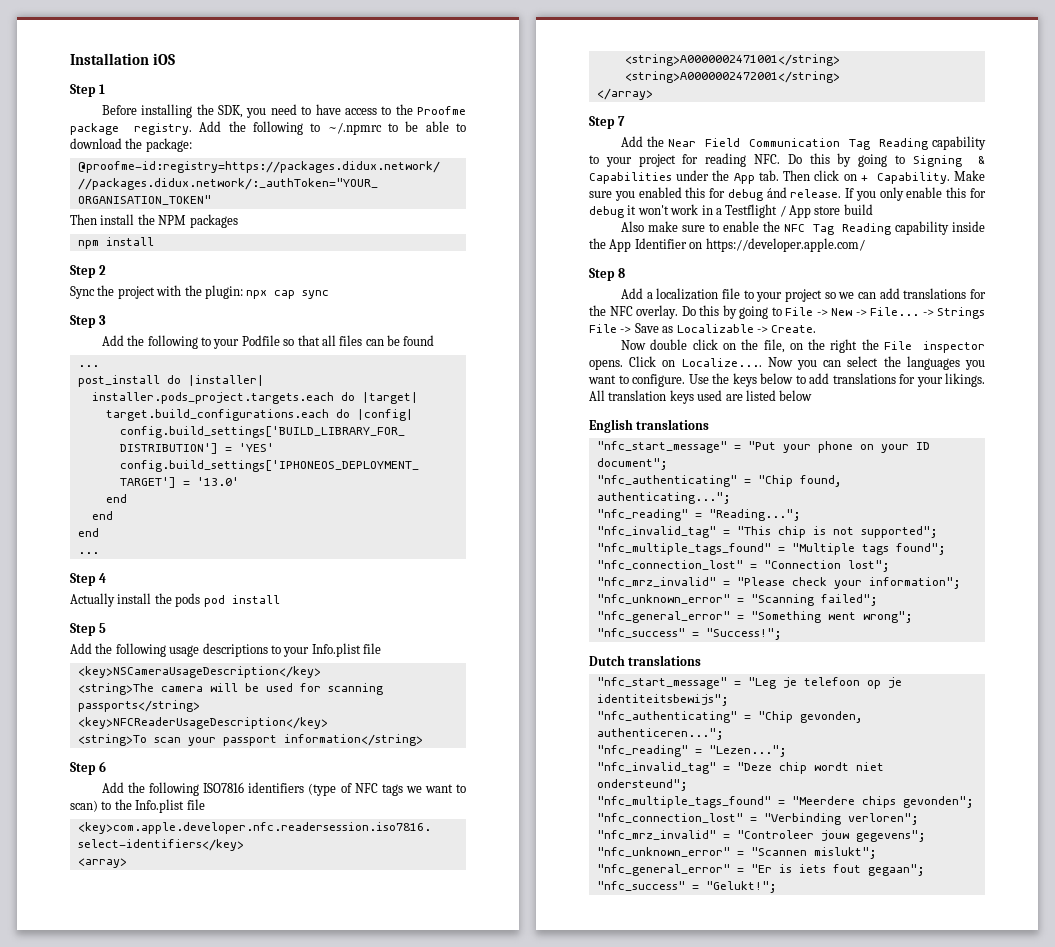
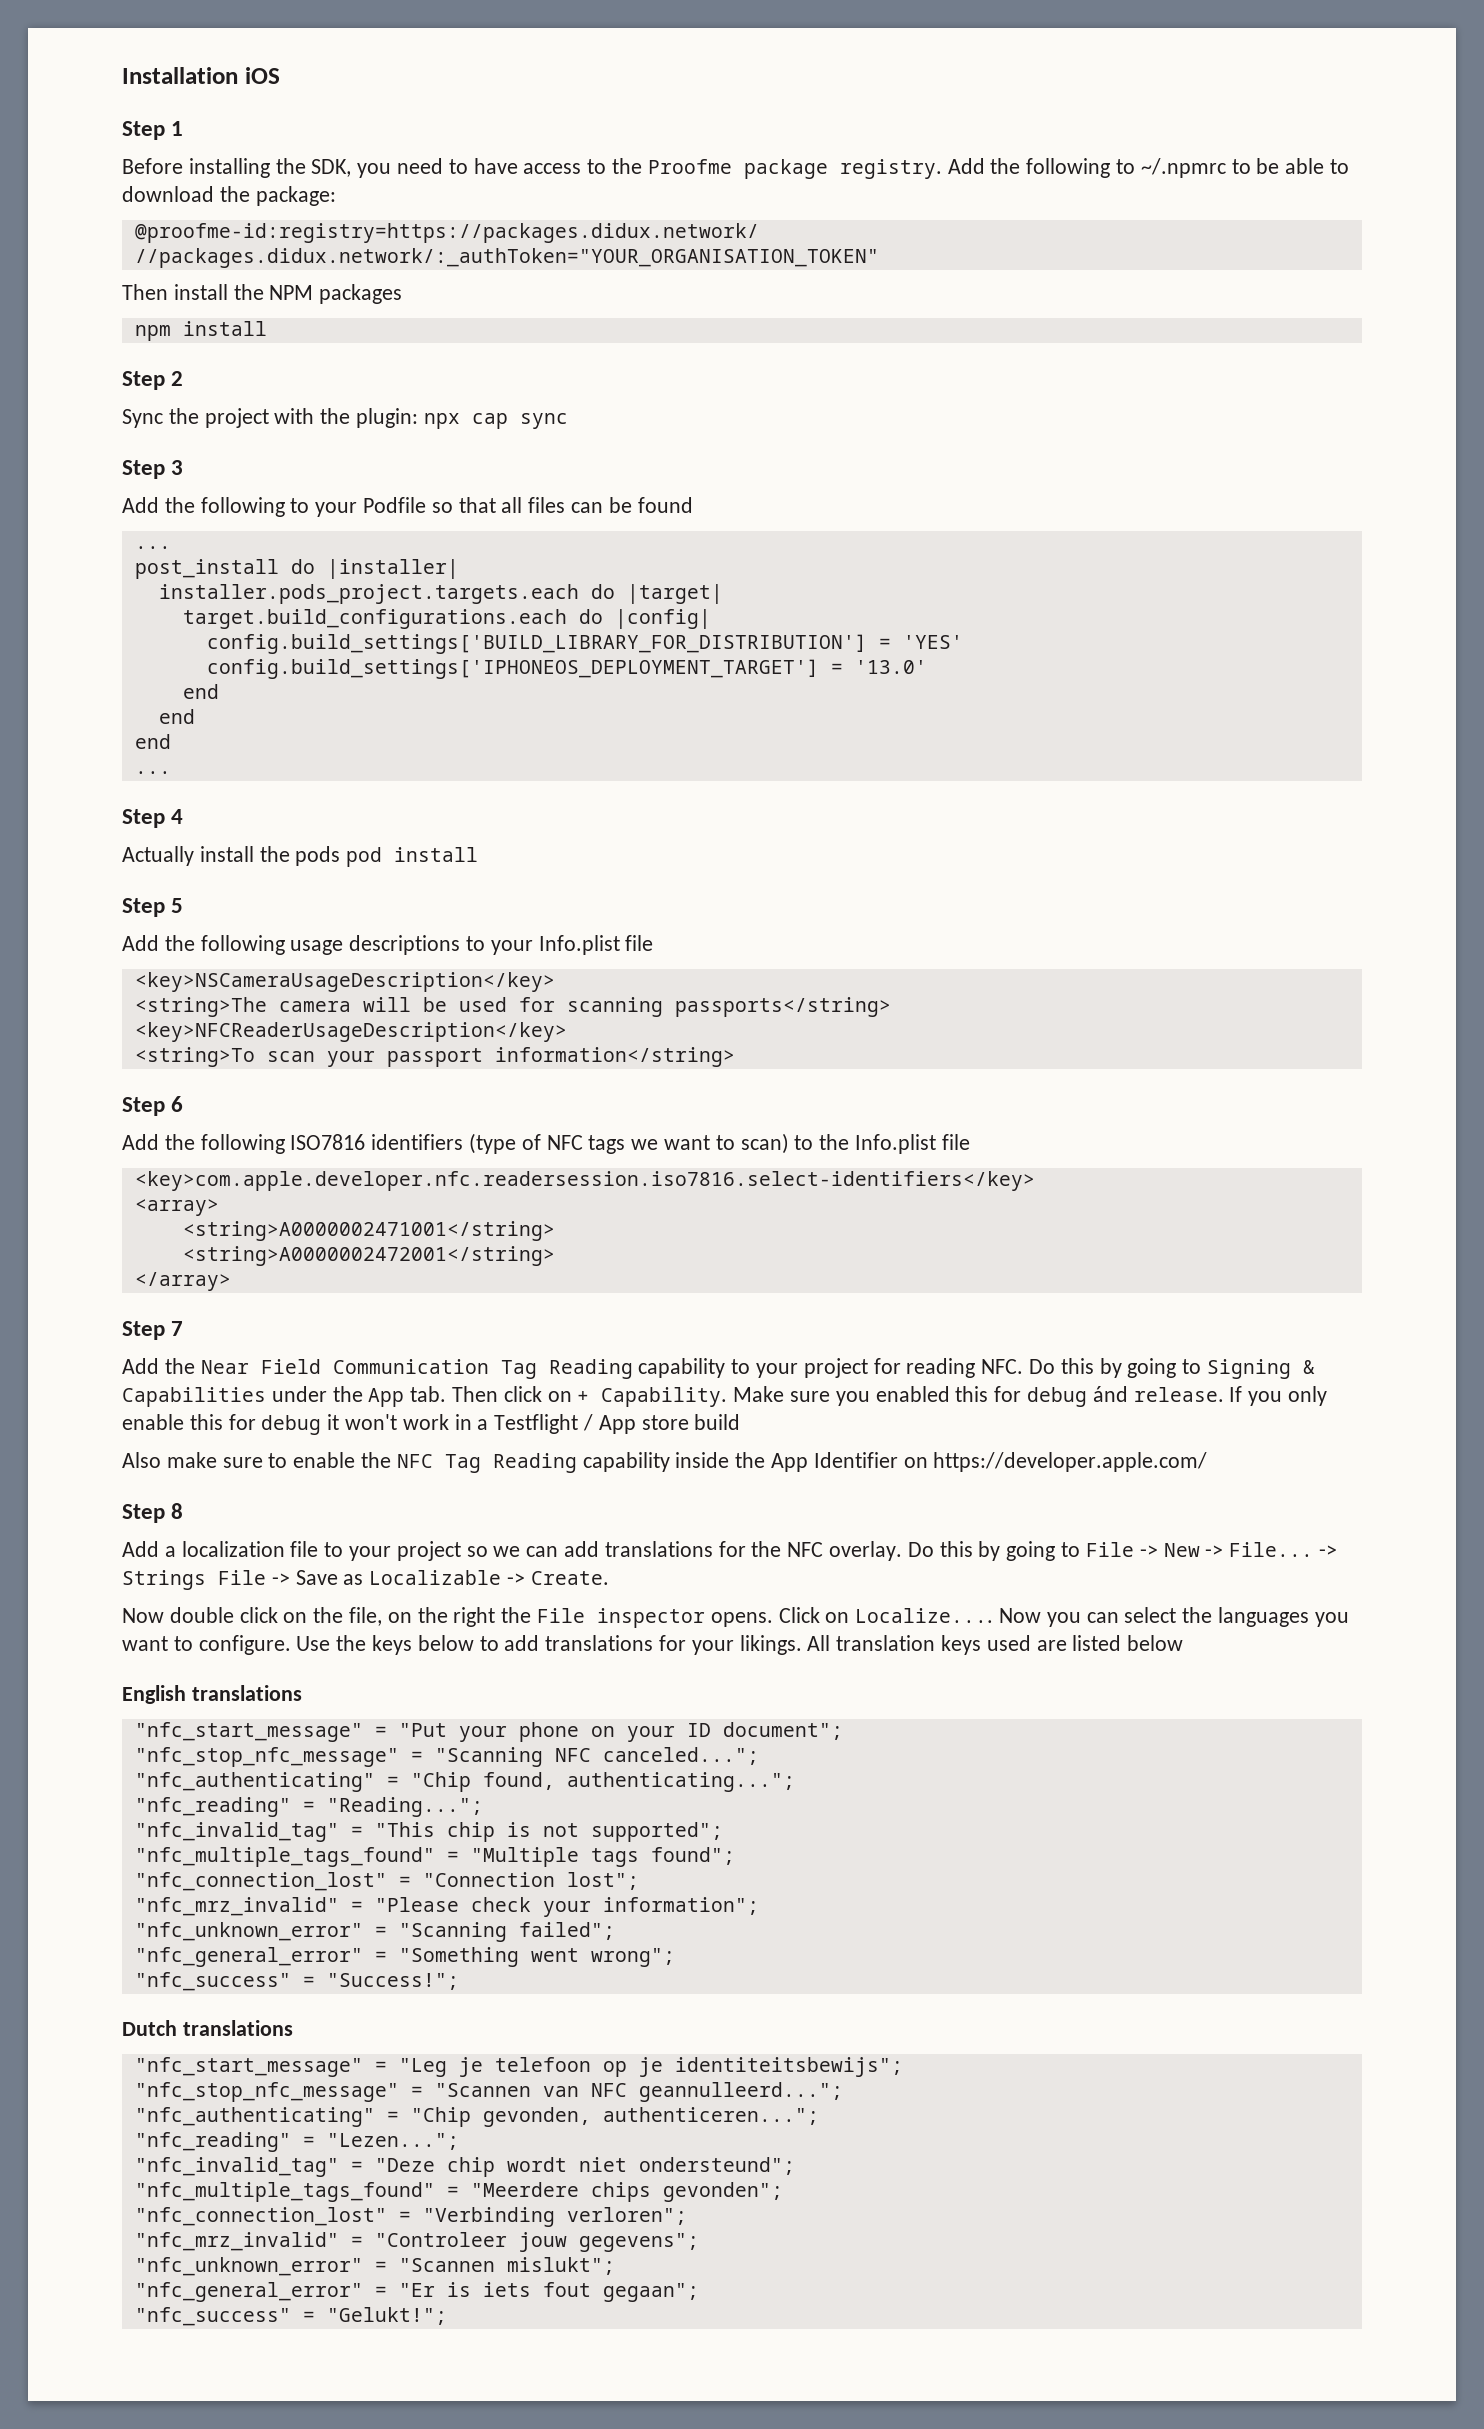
+ "nfc_stop_nfc_message" = "Scanning NFC canceled...";
+ "nfc_stop_nfc_message" = "Scannen van NFC geannulleerd...";

